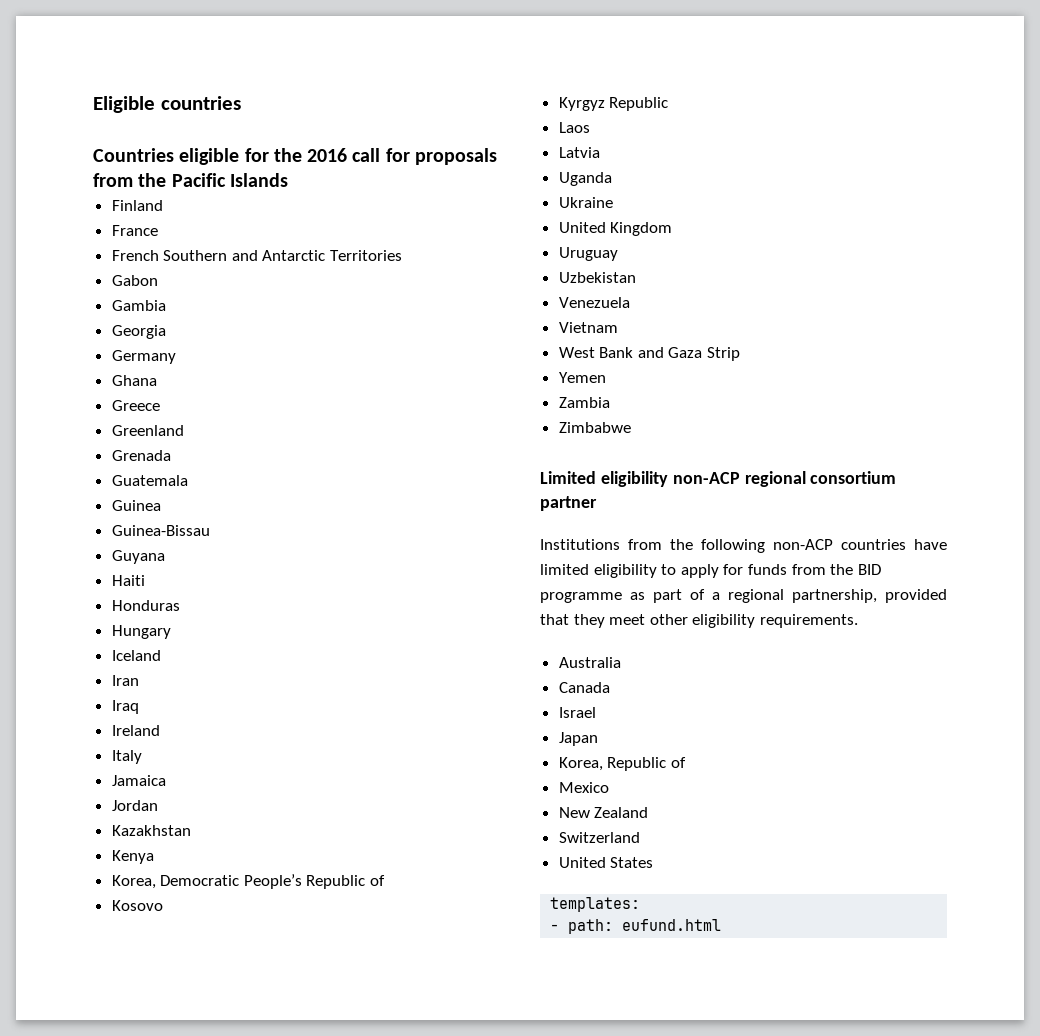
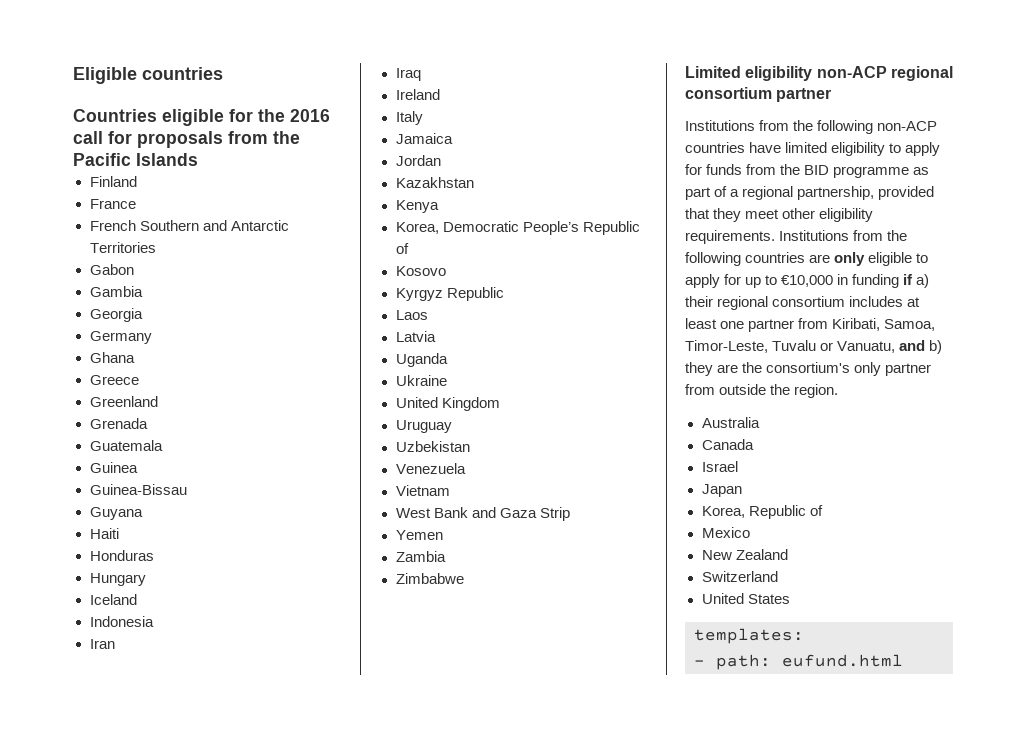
+ Indonesia
+ Institutions from the following countries are only eligible to apply for up to €10,000 in funding if a) their regional consortium includes at least one partner from Kiribati, Samoa, Timor-Leste, Tuvalu or Vanuatu, and b) they are the consortium's only partner from outside the region.

